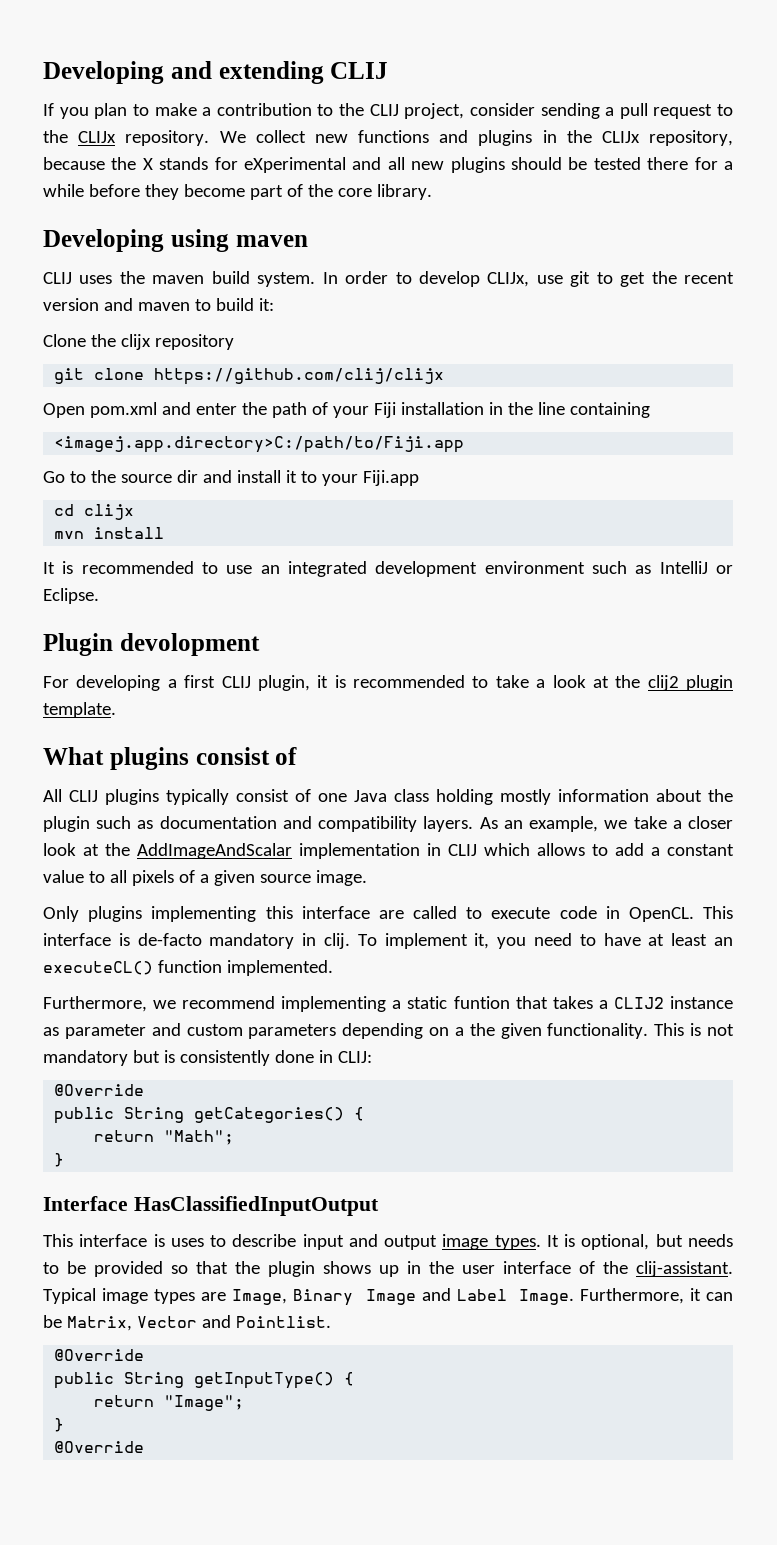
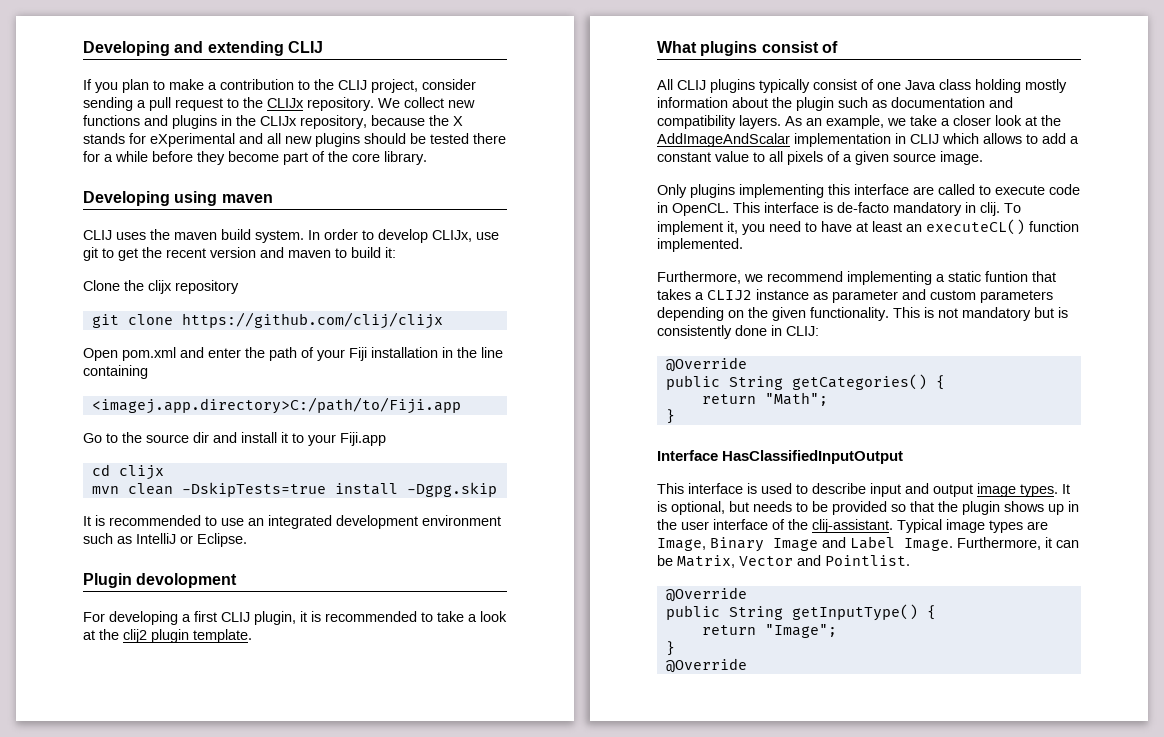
- mvn install
+ mvn clean -DskipTests=true install -Dgpg.skip
- Furthermore, we recommend implementing a static funtion that takes a CLIJ2 instance as parameter and custom parameters depending on a the given functionality.
+ Furthermore, we recommend implementing a static funtion that takes a CLIJ2 instance as parameter and custom parameters depending on the given functionality.
- This interface is uses to describe input and output image types.
+ This interface is used to describe input and output image types.

